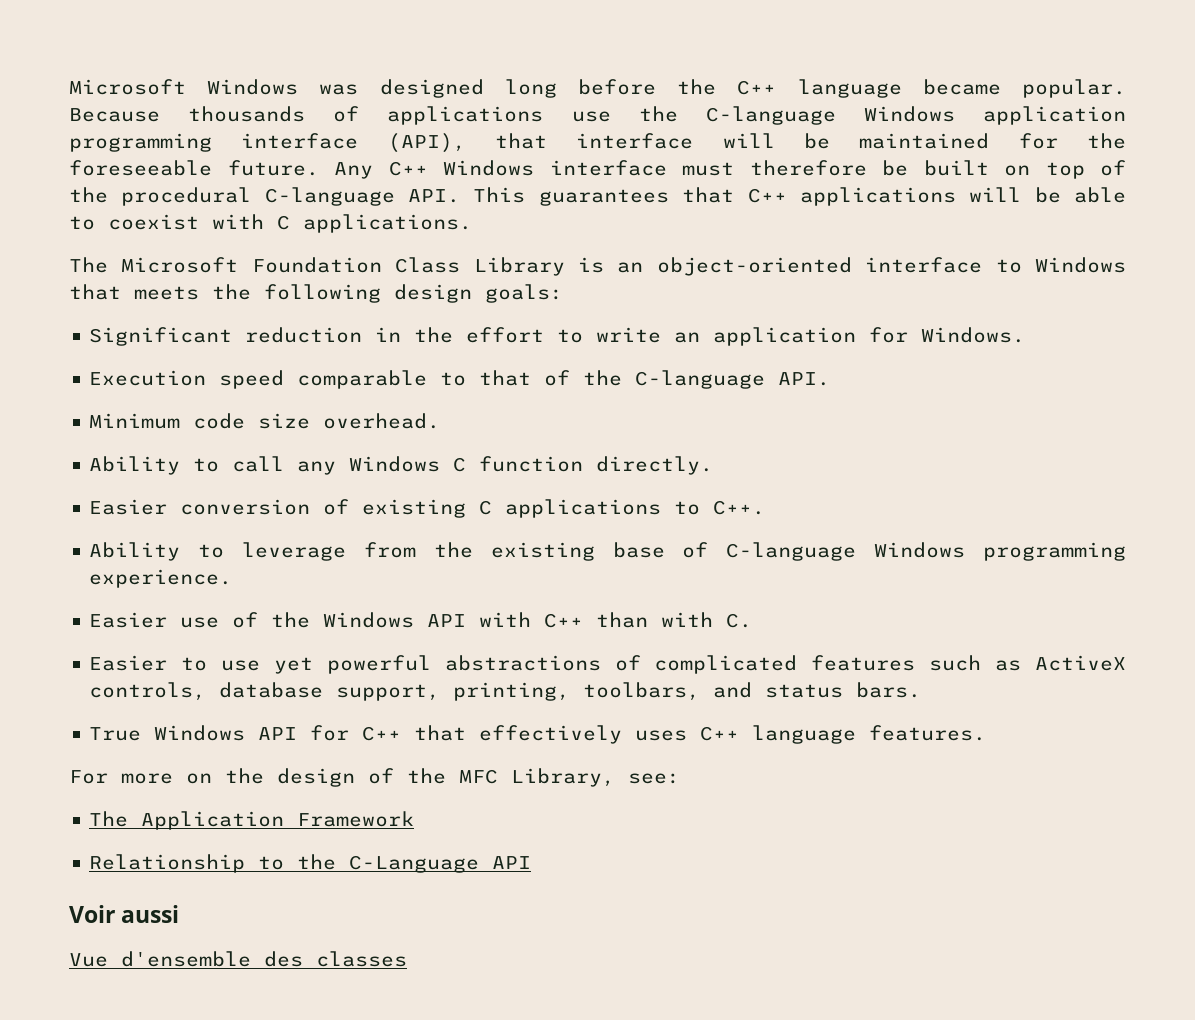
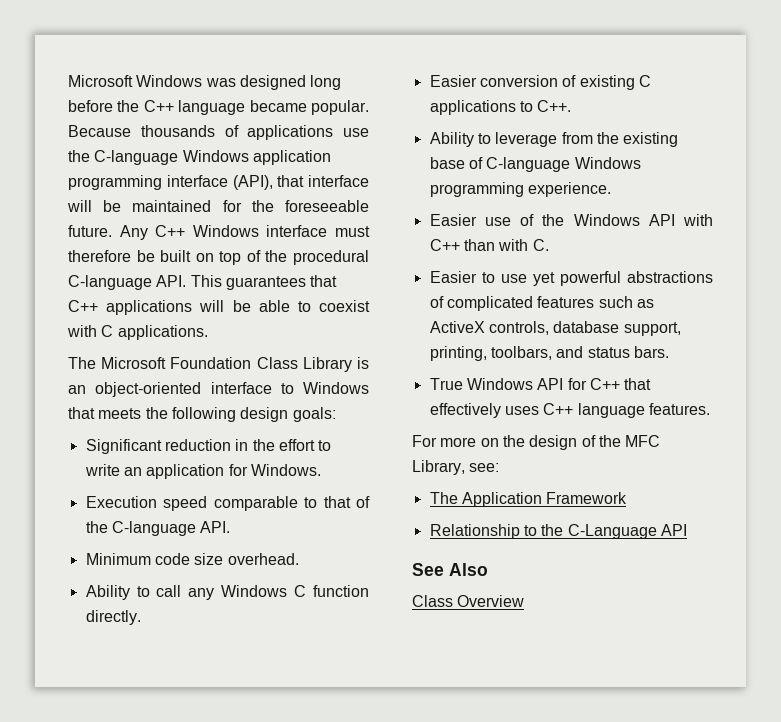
- Voir aussi
- Vue d'ensemble des classes
+ See Also
+ Class Overview

